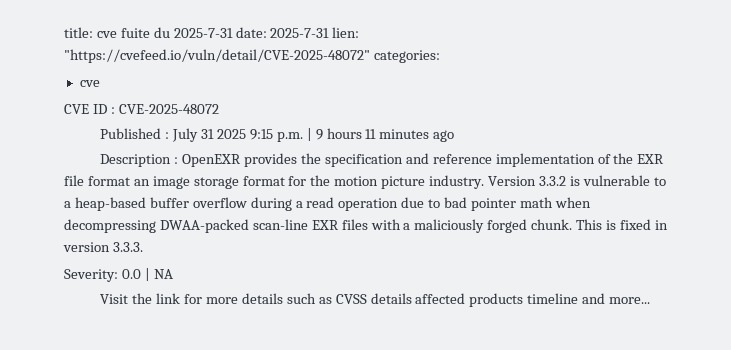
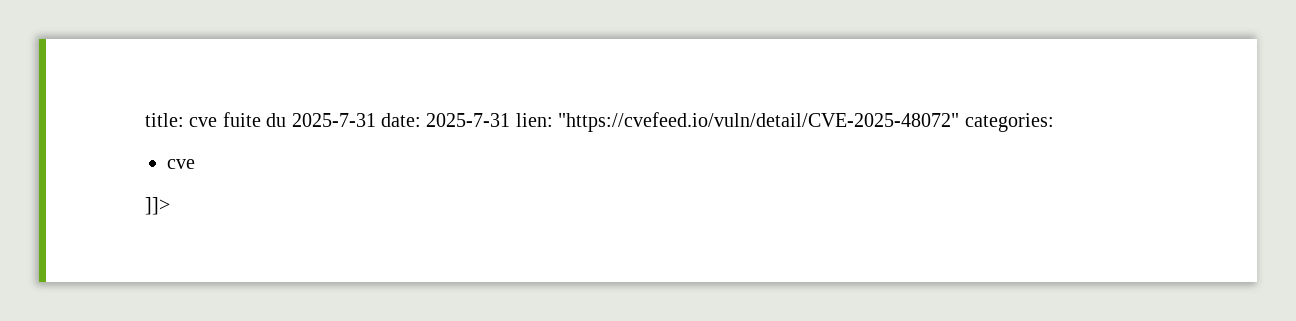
- CVE ID : CVE-2025-48072
- Published : July 31 2025 9:15 p.m. | 9 hours 11 minutes ago
- Description : OpenEXR provides the specification and reference implementation of the EXR file format an image storage format for the motion picture industry. Version 3.3.2 is vulnerable to a heap-based buffer overflow during a read operation due to bad pointer math when decompressing DWAA-packed scan-line EXR files with a maliciously forged chunk. This is fixed in version 3.3.3.
- Severity: 0.0 | NA
- Visit the link for more details such as CVSS details affected products timeline and more...
+ ]]>

